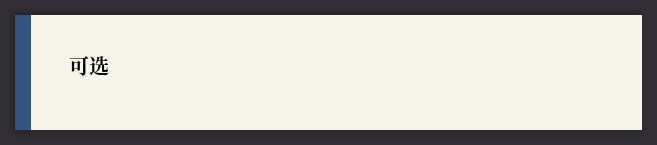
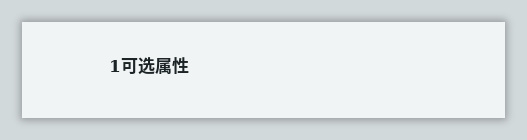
- 可选
+ 1可选属性

